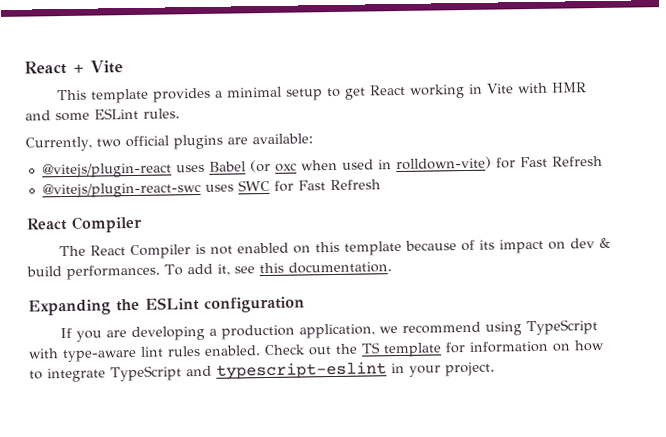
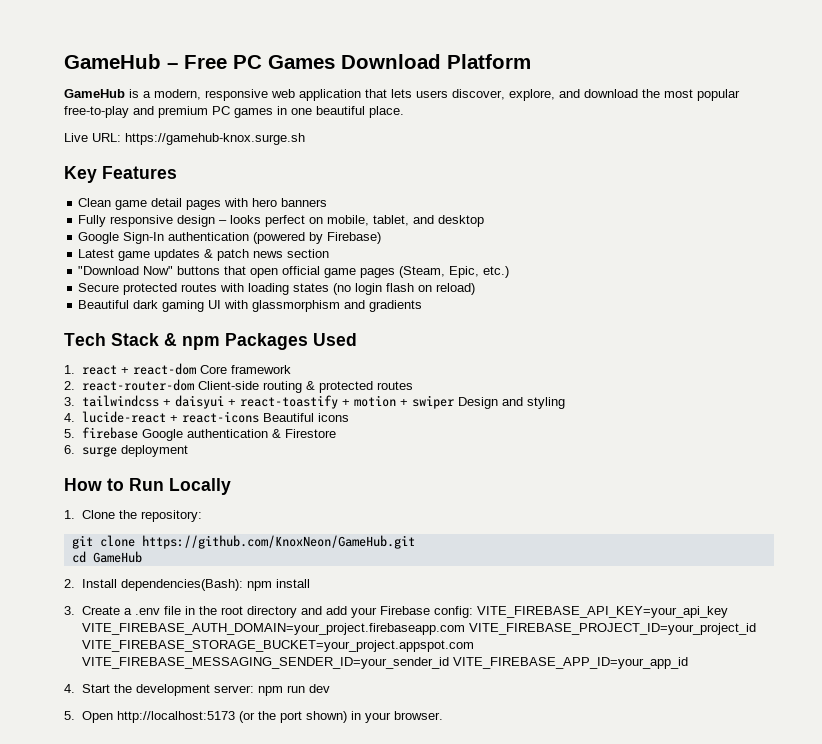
- React + Vite
- This template provides a minimal setup to get React working in Vite with HMR and some ESLint rules.
- Currently, two official plugins are available:
- @vitejs/plugin-react uses Babel (or oxc when used in rolldown-vite) for Fast Refresh
- @vitejs/plugin-react-swc uses SWC for Fast Refresh
- React Compiler
- The React Compiler is not enabled on this template because of its impact on dev & build performances. To add it, see this documentation.
- Expanding the ESLint configuration
- If you are developing a production application, we recommend using TypeScript with type-aware lint rules enabled. Check out the TS template for information on how to integrate TypeScript and typescript-eslint in your project.
+ GameHub – Free PC Games Download Platform
+ GameHub is a modern, responsive web application that lets users discover, explore, and download the most popular free-to-play and premium PC games in one beautiful place.
+ Live URL: https://gamehub-knox.surge.sh
+ Key Features
+ Clean game detail pages with hero banners
+ Fully responsive design – looks perfect on mobile, tablet, and desktop
+ Google Sign-In authentication (powered by Firebase)
+ Latest game updates & patch news section
+ "Download Now" buttons that open official game pages (Steam, Epic, etc.)
+ Secure protected routes with loading states (no login flash on reload)
+ Beautiful dark gaming UI with glassmorphism and gradients
+ Tech Stack & npm Packages Used
+ 1. react + react-dom Core framework
+ 2. react-router-dom Client-side routing & protected routes
+ 3. tailwindcss + daisyui + react-toastify + motion + swiper Design and styling
+ 4. lucide-react + react-icons Beautiful icons
+ 5. firebase Google authentication & Firestore
+ 6. surge deployment
+ How to Run Locally
+ 1. Clone the repository:
+ git clone https://github.com/KnoxNeon/GameHub.git
+ cd GameHub
+ 2. Install dependencies(Bash): npm install
+ 3. Create a .env file in the root directory and add your Firebase config: VITE_FIREBASE_API_KEY=your_api_key VITE_FIREBASE_AUTH_DOMAIN=your_project.firebaseapp.com VITE_FIREBASE_PROJECT_ID=your_project_id VITE_FIREBASE_STORAGE_BUCKET=your_project.appspot.com VITE_FIREBASE_MESSAGING_SENDER_ID=your_sender_id VITE_FIREBASE_APP_ID=your_app_id
+ 4. Start the development server: npm run dev
+ 5. Open http://localhost:5173 (or the port shown) in your browser.

